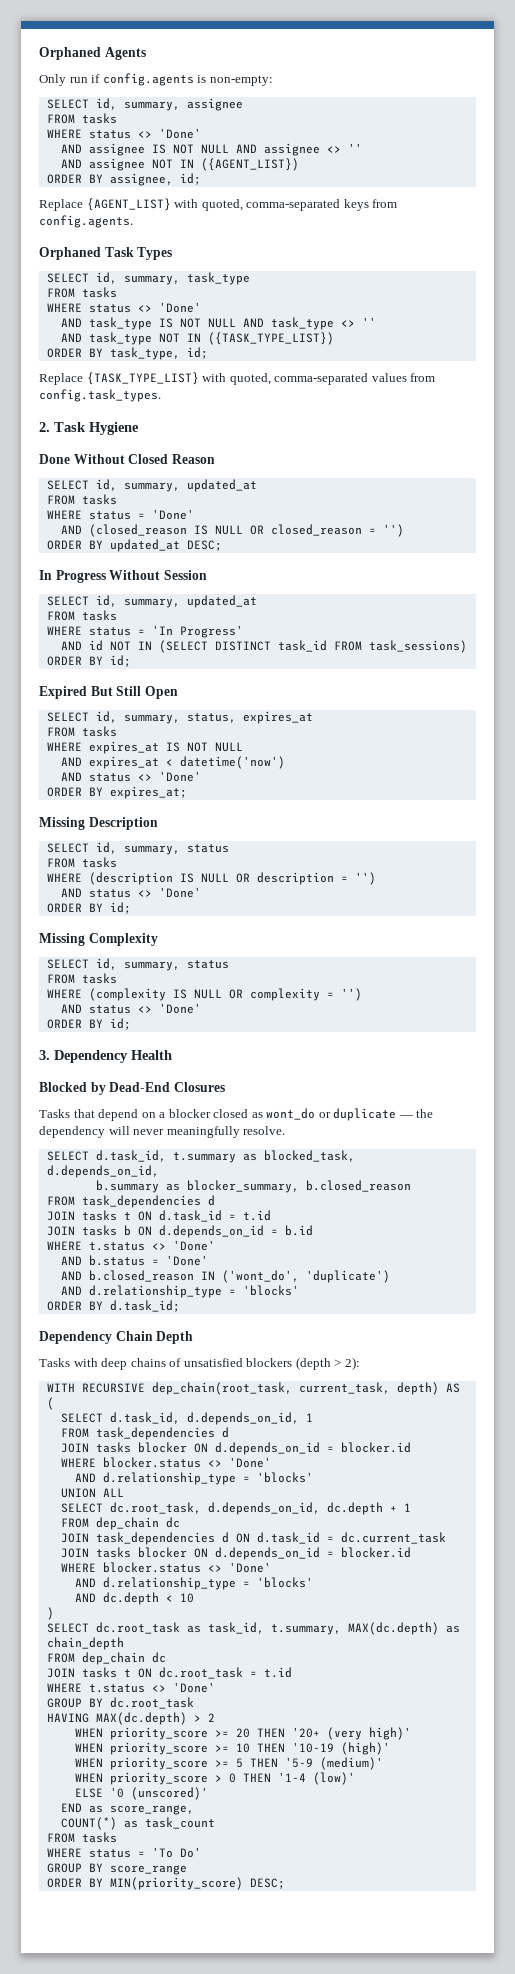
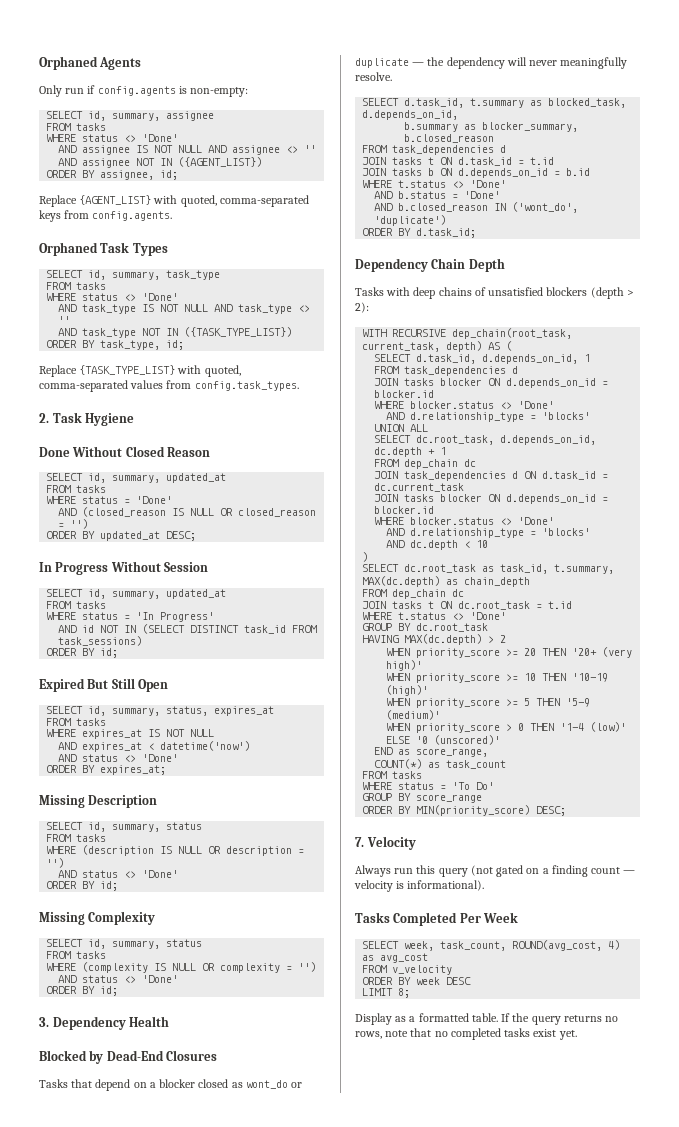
  AND b.closed_reason IN ('wont_do', 'duplicate')
- AND d.relationship_type = 'blocks'
+ 7. Velocity
+ Always run this query (not gated on a finding count — velocity is informational).
+ Tasks Completed Per Week
+ SELECT week, task_count, ROUND(avg_cost, 4) as avg_cost
+ FROM v_velocity
+ ORDER BY week DESC
+ LIMIT 8;
+ Display as a formatted table. If the query returns no rows, note that no completed tasks exist yet.

